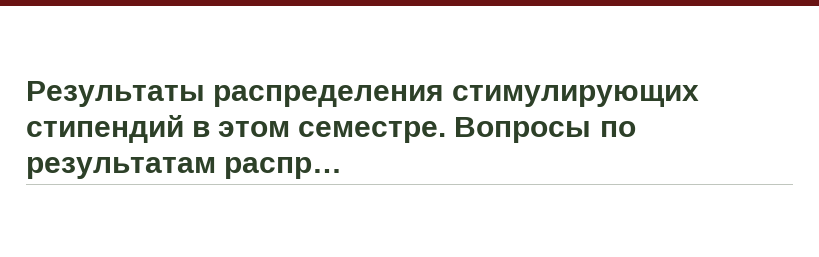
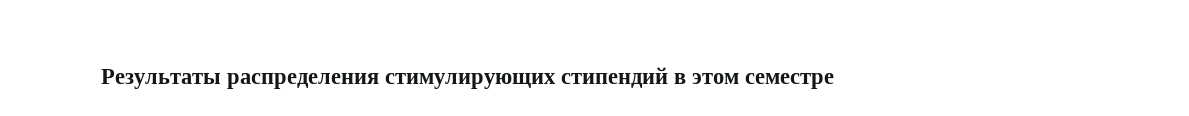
- Результаты распределения стимулирующих стипендий в этом семестре. Вопросы по результатам распр…
+ Результаты распределения стимулирующих стипендий в этом семестре

